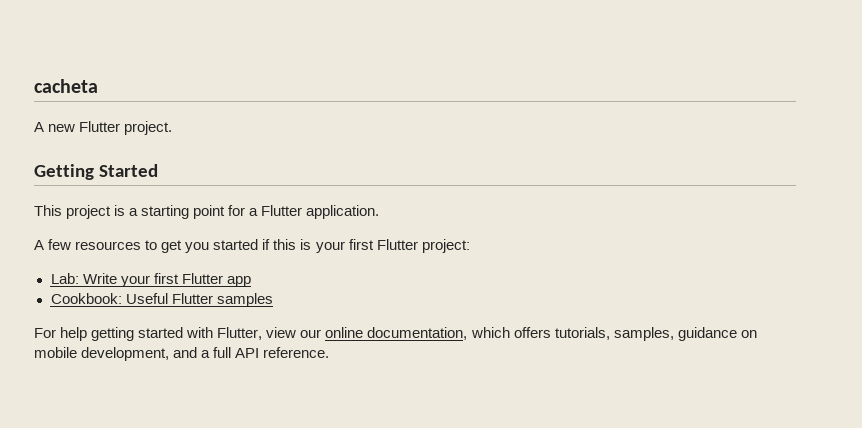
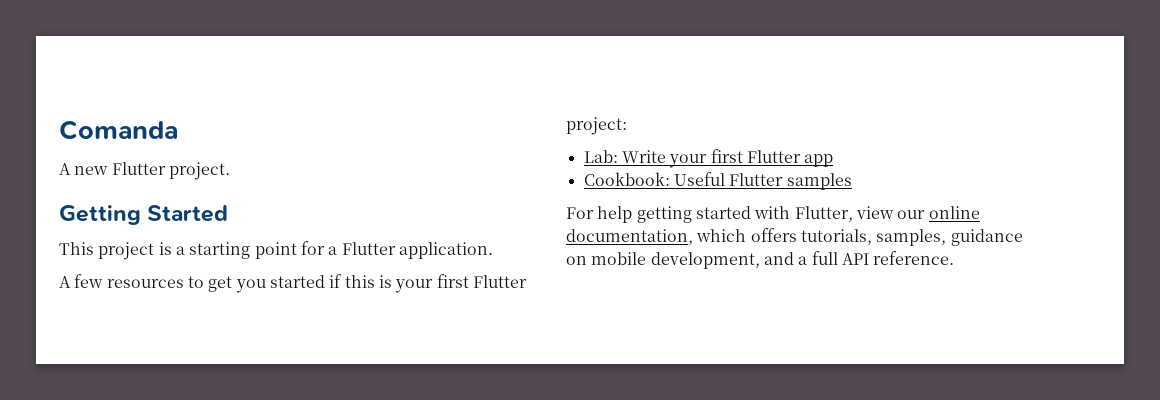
- cacheta
+ Comanda

